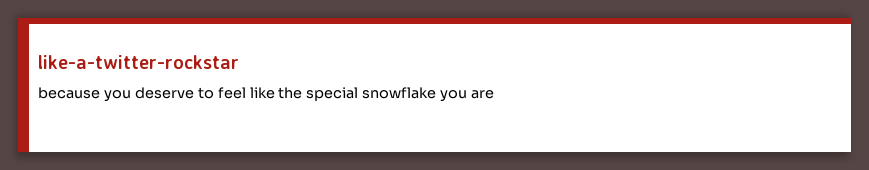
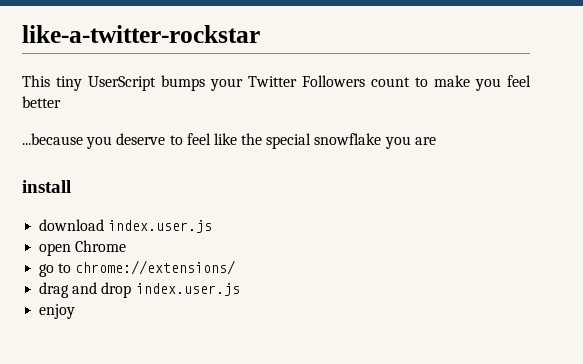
- because you deserve to feel like the special snowflake you are
+ This tiny UserScript bumps your Twitter Followers count to make you feel better
+ ...because you deserve to feel like the special snowflake you are
+ install
+ download index.user.js
+ open Chrome
+ go to chrome://extensions/
+ drag and drop index.user.js
+ enjoy

